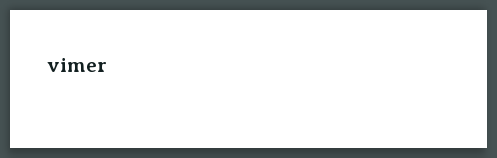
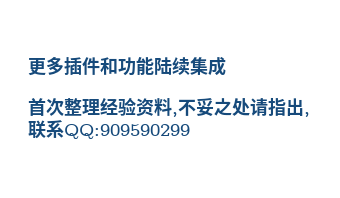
- vimer
+ 更多插件和功能陆续集成
+ 首次整理经验资料,不妥之处请指出,联系QQ:909590299

